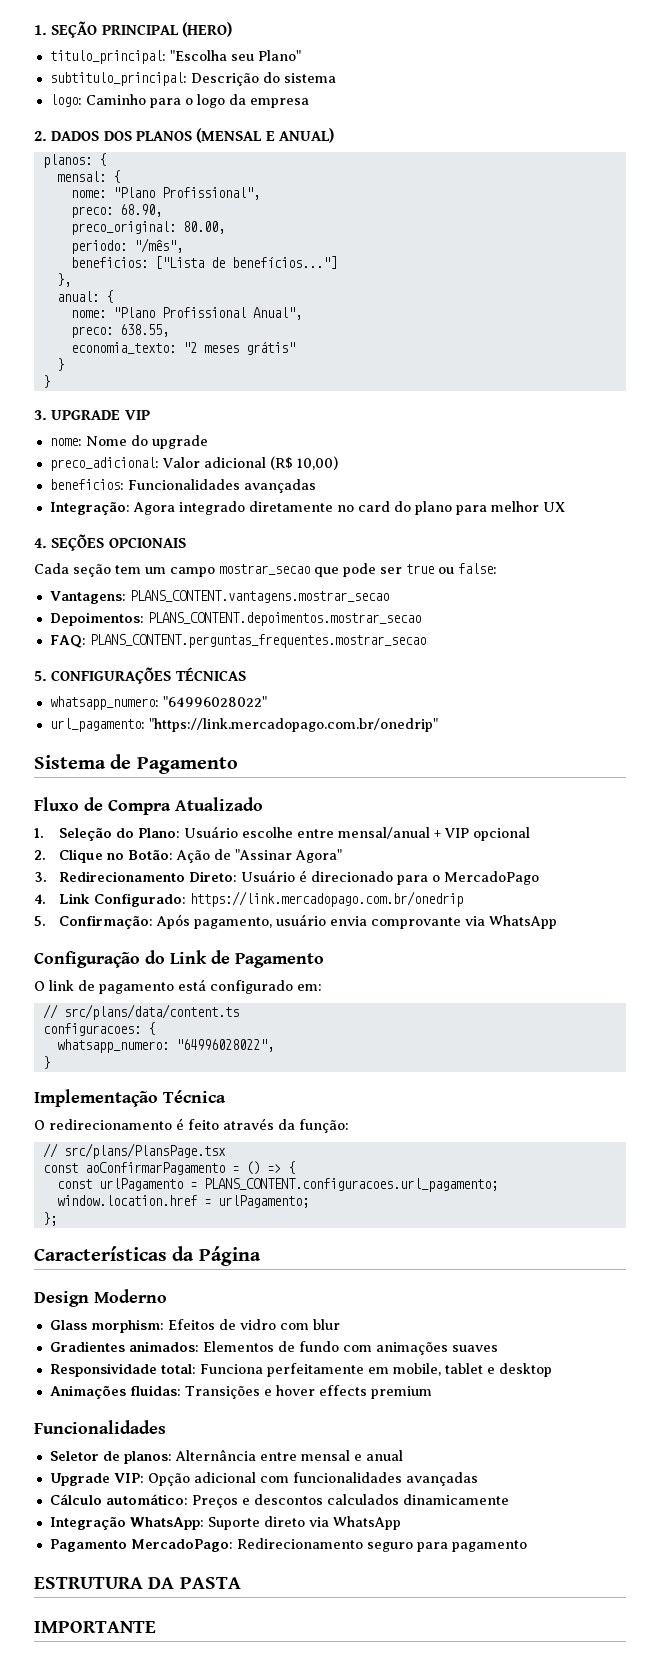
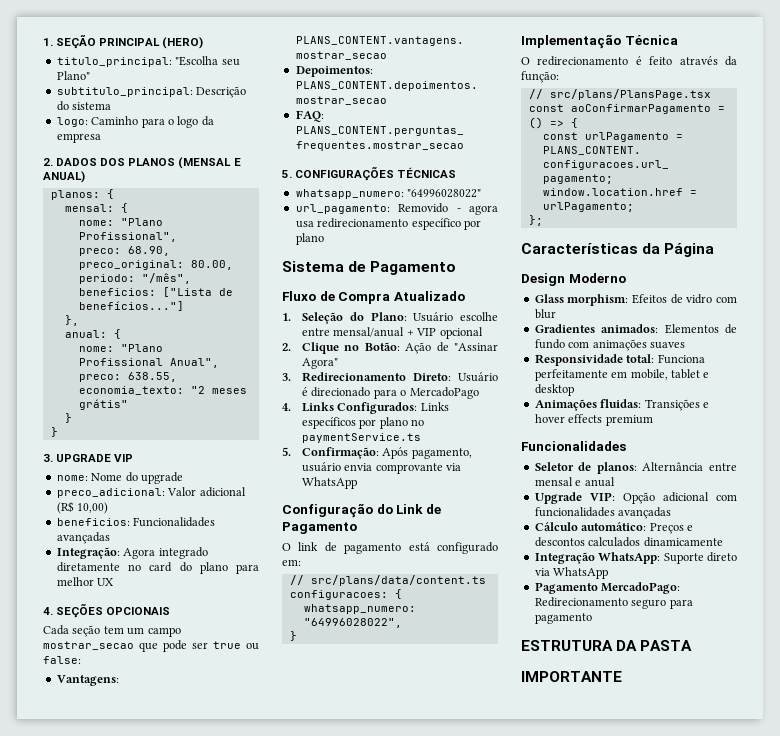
- url_pagamento: "https://link.mercadopago.com.br/onedrip"
+ url_pagamento: Removido - agora usa redirecionamento específico por plano
- 4. Link Configurado: https://link.mercadopago.com.br/onedrip
+ 4. Links Configurados: Links específicos por plano no paymentService.ts

